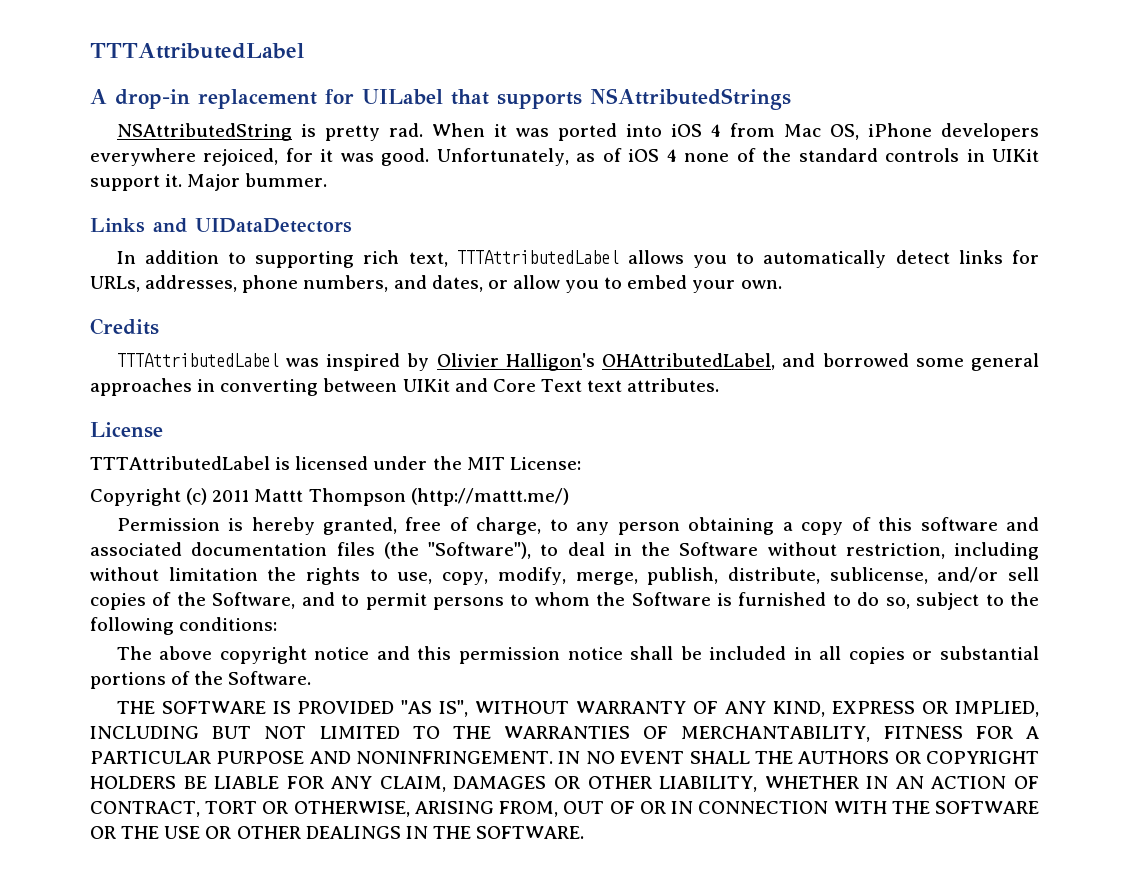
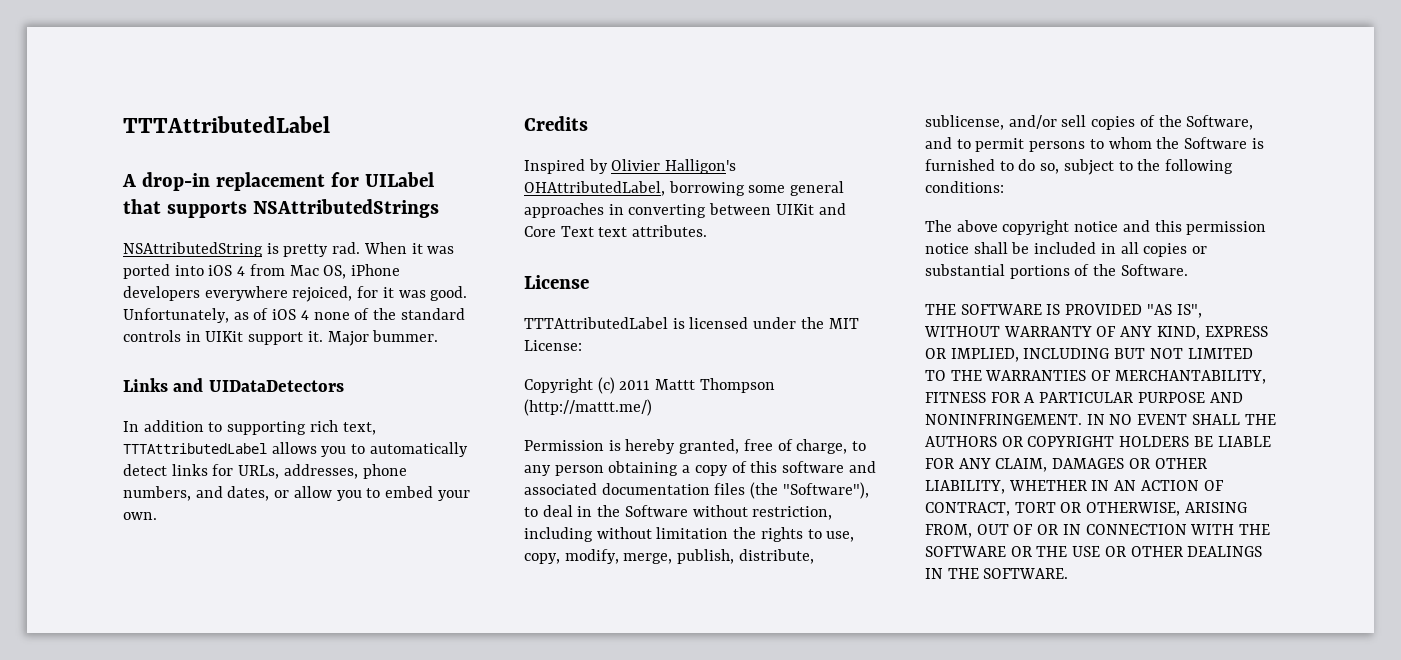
- TTTAttributedLabel was inspired by Olivier Halligon's OHAttributedLabel, and borrowed some general approaches in converting between UIKit and Core Text text attributes.
+ Inspired by Olivier Halligon's OHAttributedLabel, borrowing some general approaches in converting between UIKit and Core Text text attributes.

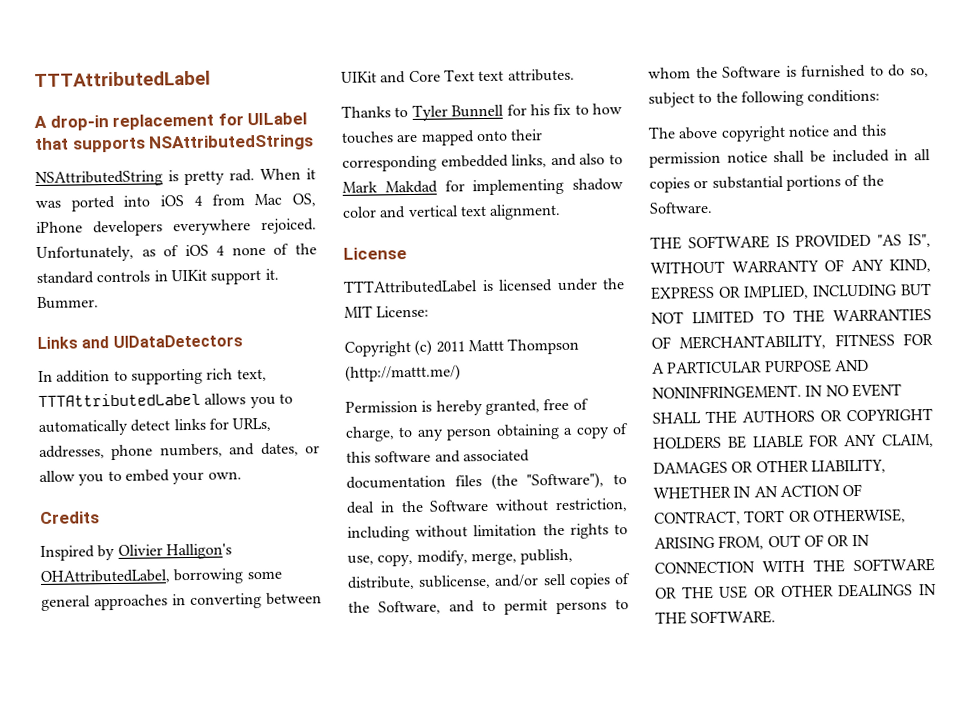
- When it was ported into iOS 4 from Mac OS, iPhone developers everywhere rejoiced, for it was good.
+ When it was ported into iOS 4 from Mac OS, iPhone developers everywhere rejoiced.
- Major bummer.
+ Bummer.
+ Thanks to Tyler Bunnell for his fix to how touches are mapped onto their corresponding embedded links, and also to Mark Makdad for implementing shadow color and vertical text alignment.

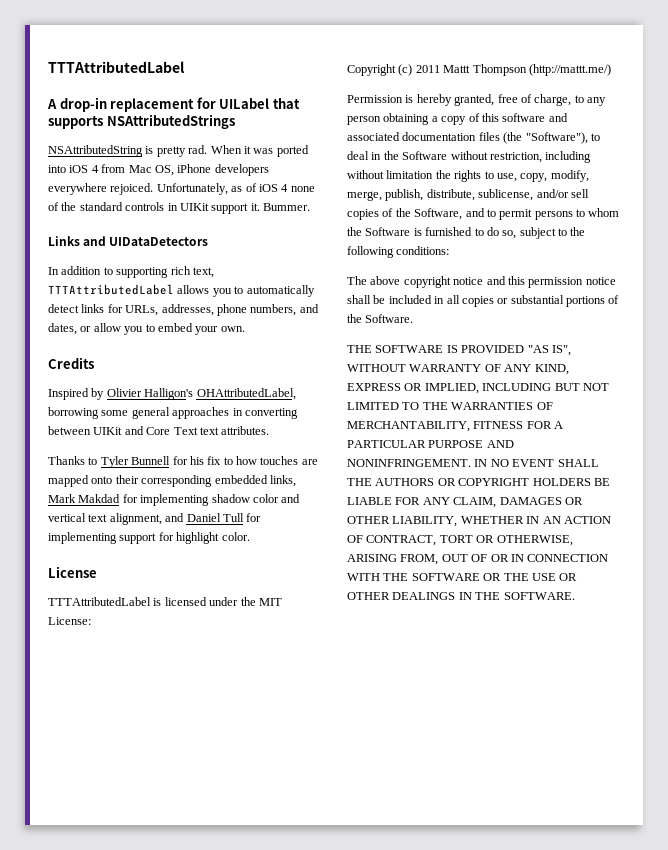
- Thanks to Tyler Bunnell for his fix to how touches are mapped onto their corresponding embedded links, and also to Mark Makdad for implementing shadow color and vertical text alignment.
+ Thanks to Tyler Bunnell for his fix to how touches are mapped onto their corresponding embedded links, Mark Makdad for implementing shadow color and vertical text alignment, and Daniel Tull for implementing support for highlight color.

